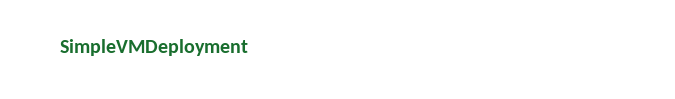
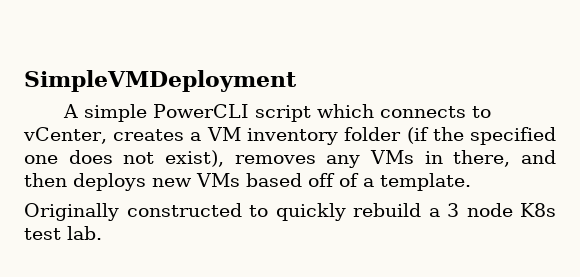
+ A simple PowerCLI script which connects to vCenter, creates a VM inventory folder (if the specified one does not exist), removes any VMs in there, and then deploys new VMs based off of a template.
+ Originally constructed to quickly rebuild a 3 node K8s test lab.

